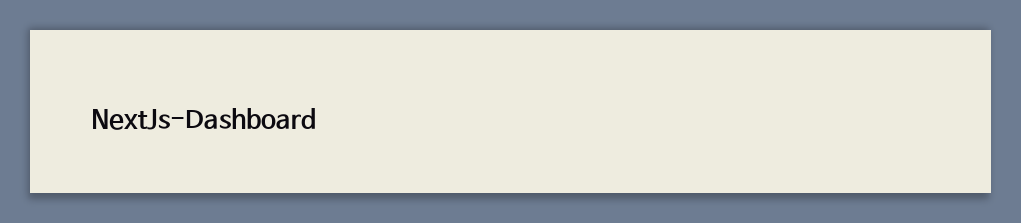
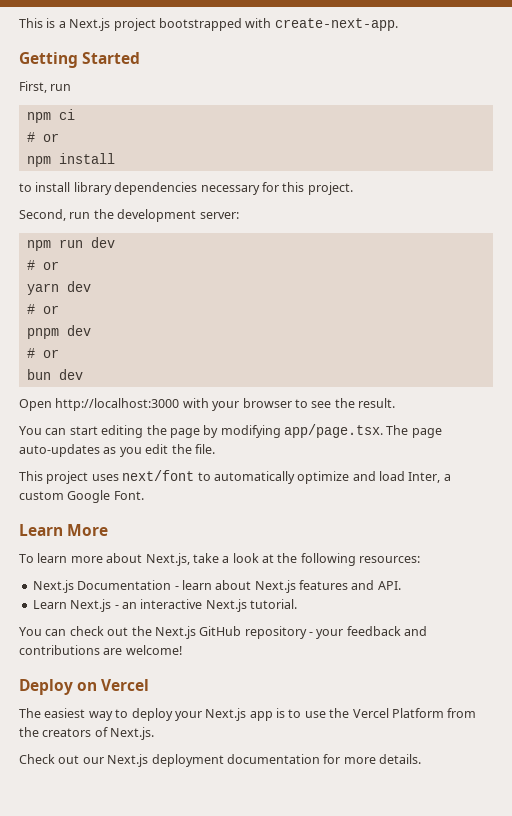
- NextJs-Dashboard
+ This is a Next.js project bootstrapped with create-next-app.
+ Getting Started
+ First, run
+ npm ci
+ # or
+ npm install
+ to install library dependencies necessary for this project.
+ Second, run the development server:
+ npm run dev
+ # or
+ yarn dev
+ # or
+ pnpm dev
+ # or
+ bun dev
+ Open http://localhost:3000 with your browser to see the result.
+ You can start editing the page by modifying app/page.tsx. The page auto-updates as you edit the file.
+ This project uses next/font to automatically optimize and load Inter, a custom Google Font.
+ Learn More
+ To learn more about Next.js, take a look at the following resources:
+ Next.js Documentation - learn about Next.js features and API.
+ Learn Next.js - an interactive Next.js tutorial.
+ You can check out the Next.js GitHub repository - your feedback and contributions are welcome!
+ Deploy on Vercel
+ The easiest way to deploy your Next.js app is to use the Vercel Platform from the creators of Next.js.
+ Check out our Next.js deployment documentation for more details.

